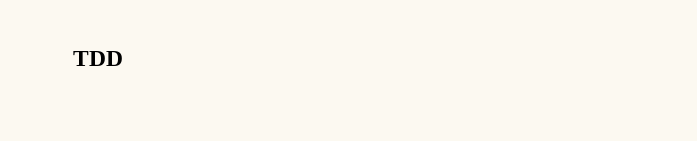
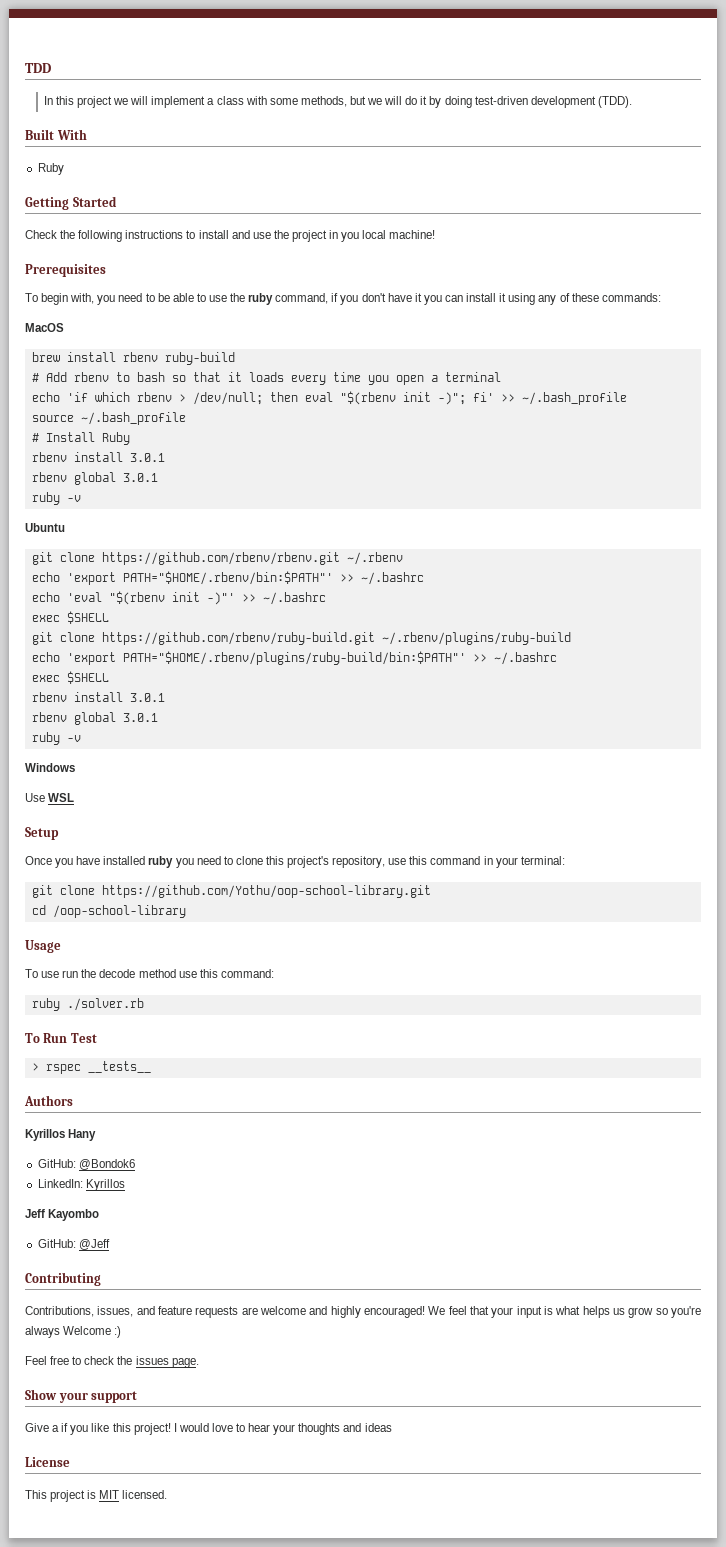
+ In this project we will implement a class with some methods, but we will do it by doing test-driven development (TDD).
+ Built With
+ Ruby
+ Getting Started
+ Check the following instructions to install and use the project in you local machine!
+ Prerequisites
+ To begin with, you need to be able to use the ruby command, if you don't have it you can install it using any of these commands:
+ MacOS
+ brew install rbenv ruby-build
+ # Add rbenv to bash so that it loads every time you open a terminal
+ echo 'if which rbenv > /dev/null; then eval "$(rbenv init -)"; fi' >> ~/.bash_profile
+ source ~/.bash_profile
+ # Install Ruby
+ rbenv install 3.0.1
+ rbenv global 3.0.1
+ ruby -v
+ Ubuntu
+ git clone https://github.com/rbenv/rbenv.git ~/.rbenv
+ echo 'export PATH="$HOME/.rbenv/bin:$PATH"' >> ~/.bashrc
+ echo 'eval "$(rbenv init -)"' >> ~/.bashrc
+ exec $SHELL
+ git clone https://github.com/rbenv/ruby-build.git ~/.rbenv/plugins/ruby-build
+ echo 'export PATH="$HOME/.rbenv/plugins/ruby-build/bin:$PATH"' >> ~/.bashrc
+ exec $SHELL
+ rbenv install 3.0.1
+ rbenv global 3.0.1
+ ruby -v
+ Windows
+ Use WSL
+ Setup
+ Once you have installed ruby you need to clone this project's repository, use this command in your terminal:
+ git clone https://github.com/Yothu/oop-school-library.git
+ cd /oop-school-library
+ Usage
+ To use run the decode method use this command:
+ ruby ./solver.rb
+ To Run Test
+ > rspec __tests__
+ Authors
+ Kyrillos Hany
+ GitHub: @Bondok6
+ LinkedIn: Kyrillos
+ Jeff Kayombo
+ GitHub: @Jeff
+ Contributing
+ Contributions, issues, and feature requests are welcome and highly encouraged! We feel that your input is what helps us grow so you're always Welcome :)
+ Feel free to check the issues page.
+ Show your support
+ Give a if you like this project! I would love to hear your thoughts and ideas
+ License
+ This project is MIT licensed.

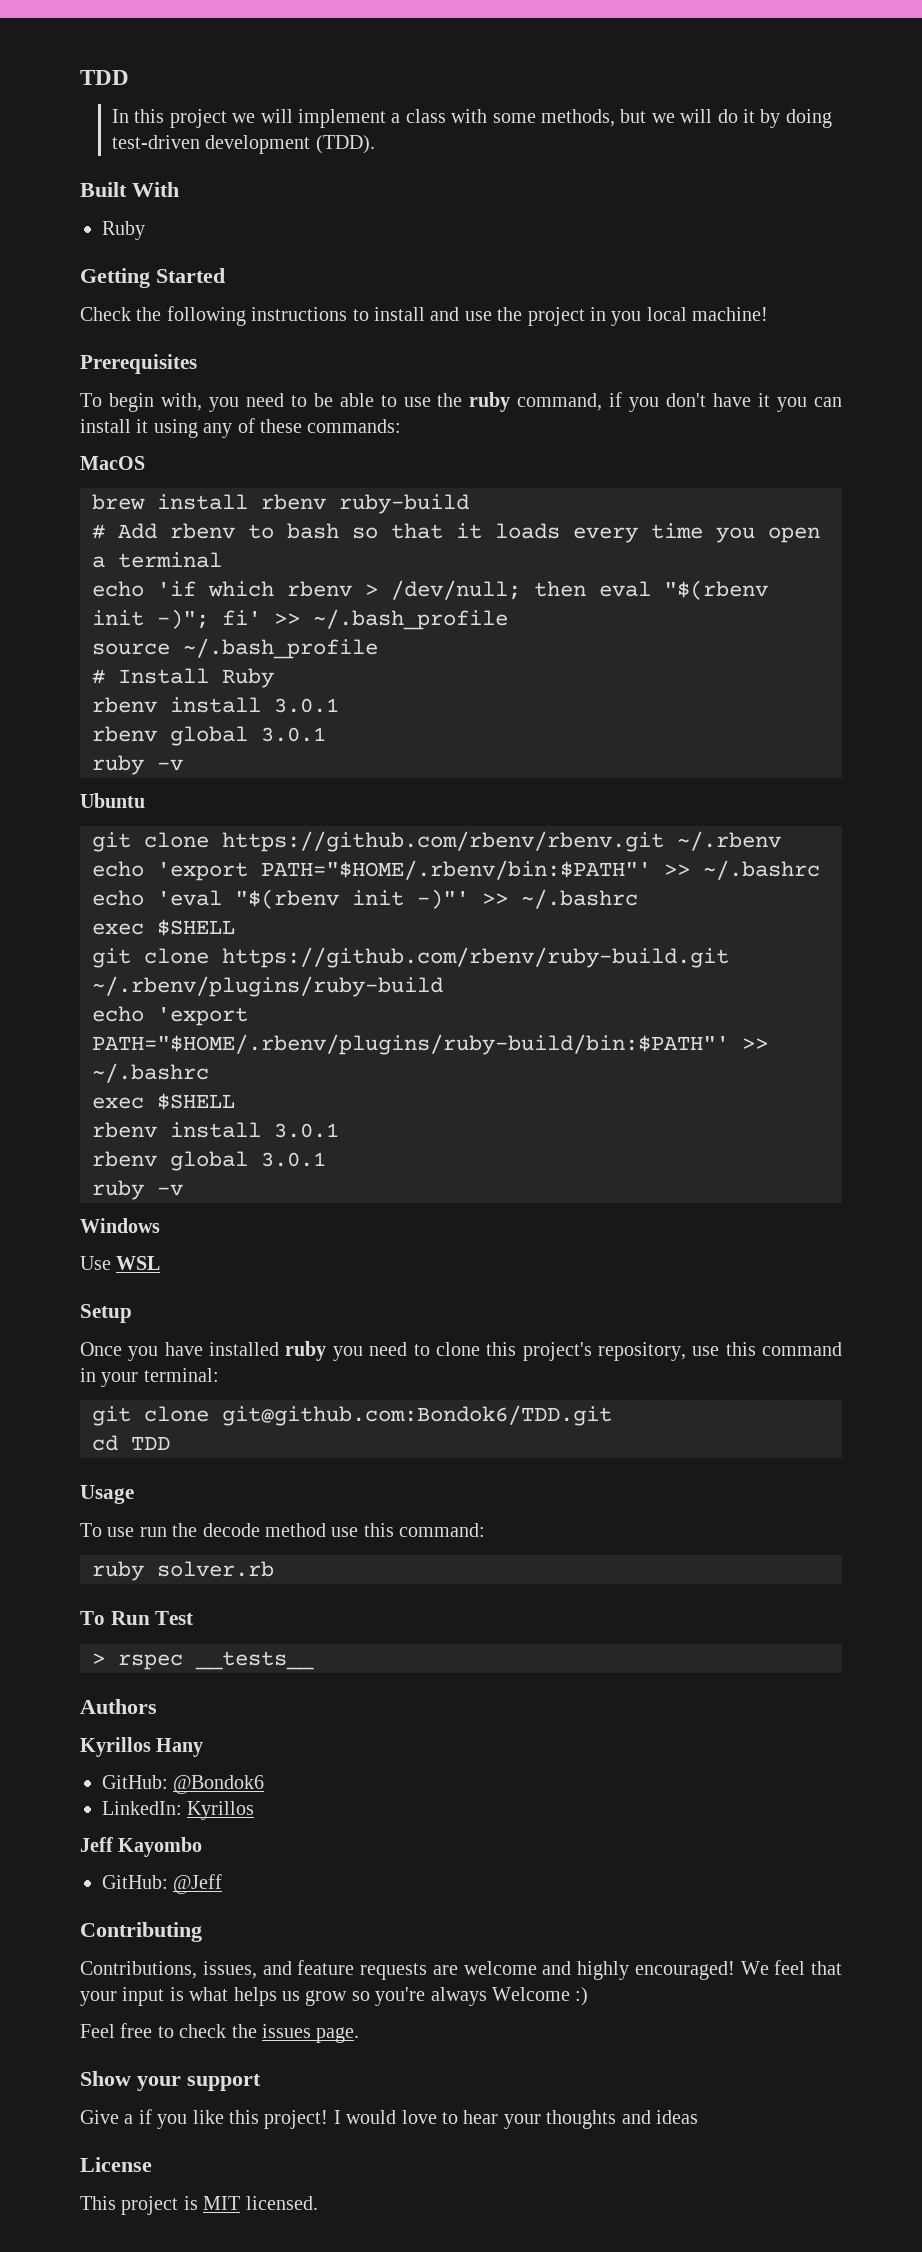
- git clone https://github.com/Yothu/oop-school-library.git
+ git clone git@github.com:Bondok6/TDD.git
- cd /oop-school-library
+ cd TDD
- ruby ./solver.rb
+ ruby solver.rb

